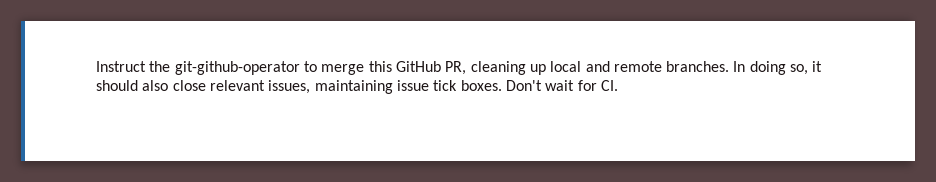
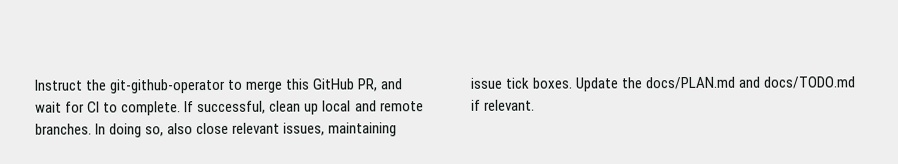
- Instruct the git-github-operator to merge this GitHub PR, cleaning up local and remote branches.
+ Instruct the git-github-operator to merge this GitHub PR, and wait for CI to complete. If successful, clean up local and remote branches.
- In doing so, it should also close relevant issues, maintaining issue tick boxes.
+ In doing so, also close relevant issues, maintaining issue tick boxes.
- Don't wait for CI.
+ Update the docs/PLAN.md and docs/TODO.md if relevant.

